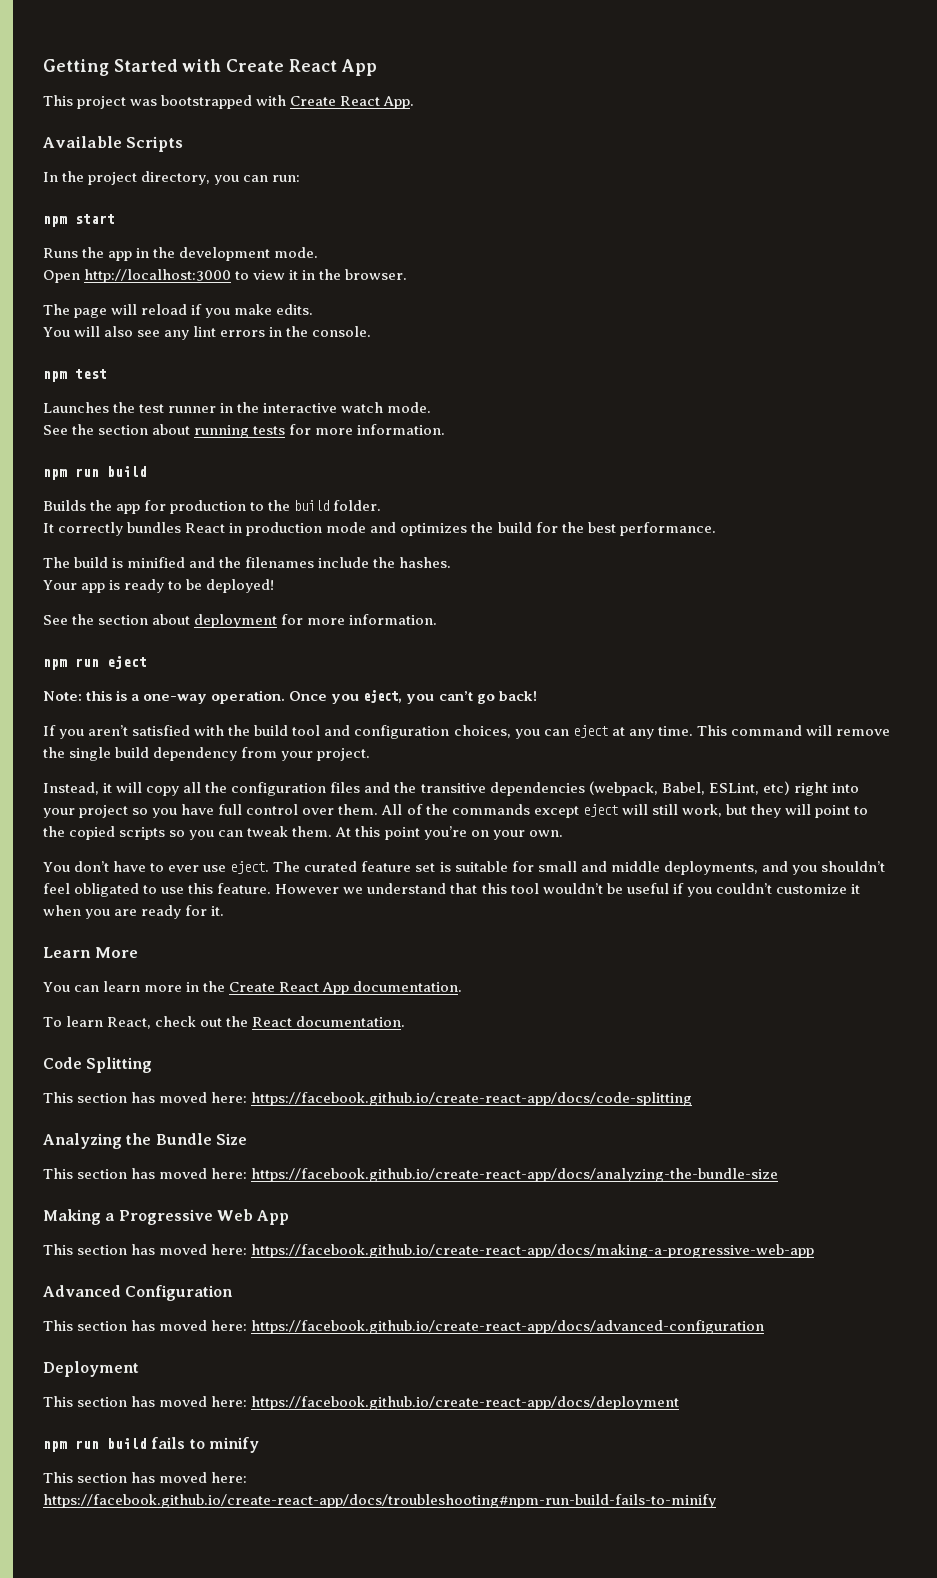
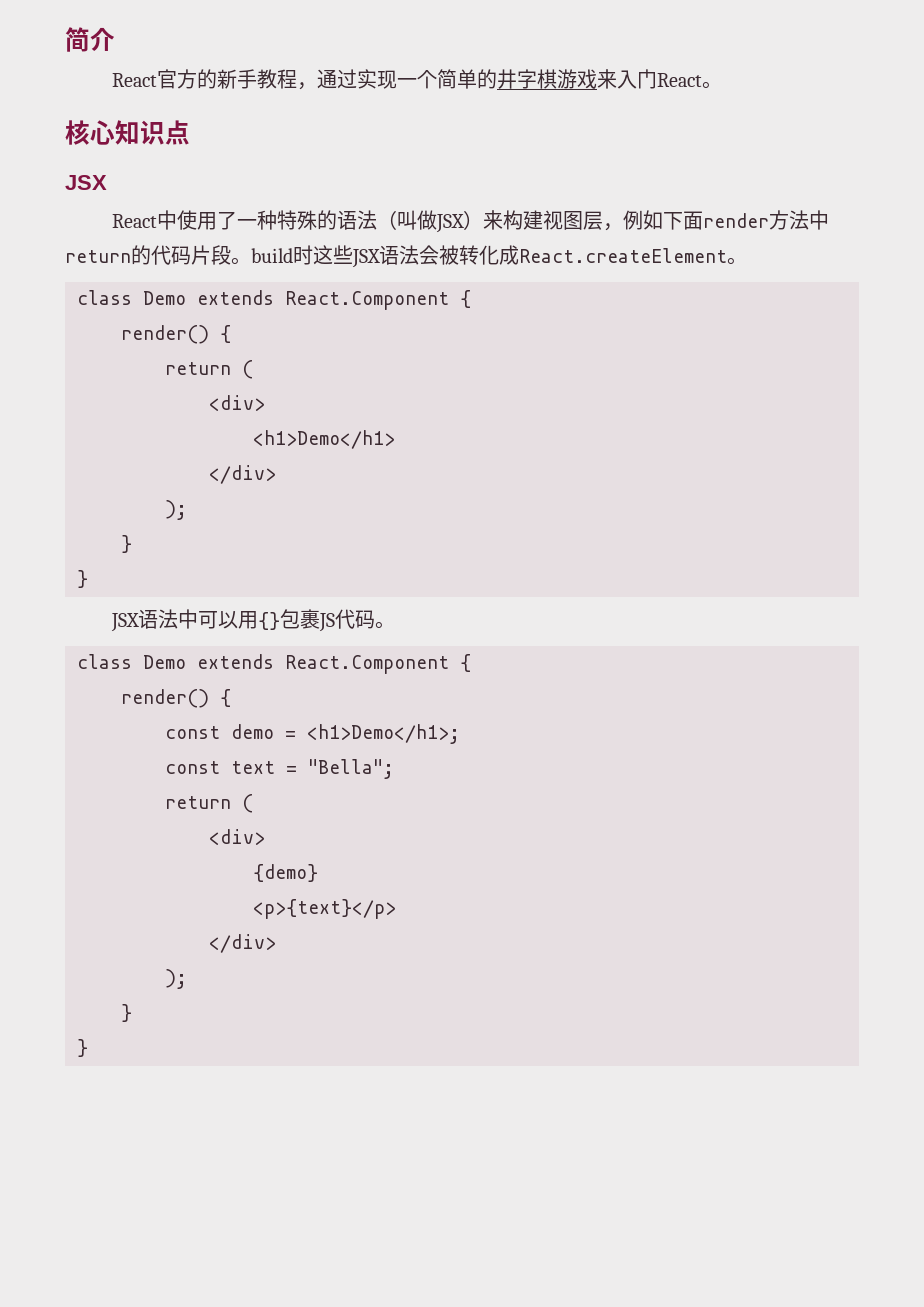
- Getting Started with Create React App
- This project was bootstrapped with Create React App.
- Available Scripts
- In the project directory, you can run:
- npm start
- Runs the app in the development mode.
- Open http://localhost:3000 to view it in the browser.
- The page will reload if you make edits.
- You will also see any lint errors in the console.
- npm test
- Launches the test runner in the interactive watch mode.
- See the section about running tests for more information.
- npm run build
- Builds the app for production to the build folder.
- It correctly bundles React in production mode and optimizes the build for the best performance.
- The build is minified and the filenames include the hashes.
- Your app is ready to be deployed!
- See the section about deployment for more information.
- npm run eject
- Note: this is a one-way operation. Once you eject, you can’t go back!
- If you aren’t satisfied with the build tool and configuration choices, you can eject at any time. This command will remove the single build dependency from your project.
- Instead, it will copy all the configuration files and the transitive dependencies (webpack, Babel, ESLint, etc) right into your project so you have full control over them. All of the commands except eject will still work, but they will point to the copied scripts so you can tweak them. At this point you’re on your own.
- You don’t have to ever use eject. The curated feature set is suitable for small and middle deployments, and you shouldn’t feel obligated to use this feature. However we understand that this tool wouldn’t be useful if you couldn’t customize it when you are ready for it.
- Learn More
- You can learn more in the Create React App documentation.
- To learn React, check out the React documentation.
- Code Splitting
- This section has moved here: https://facebook.github.io/create-react-app/docs/code-splitting
- Analyzing the Bundle Size
- This section has moved here: https://facebook.github.io/create-react-app/docs/analyzing-the-bundle-size
- Making a Progressive Web App
- This section has moved here: https://facebook.github.io/create-react-app/docs/making-a-progressive-web-app
- Advanced Configuration
- This section has moved here: https://facebook.github.io/create-react-app/docs/advanced-configuration
- Deployment
- This section has moved here: https://facebook.github.io/create-react-app/docs/deployment
- npm run build fails to minify
- This section has moved here: https://facebook.github.io/create-react-app/docs/troubleshooting#npm-run-build-fails-to-minify
+ 简介
+ React官方的新手教程，通过实现一个简单的井字棋游戏来入门React。
+ 核心知识点
+ JSX
+ React中使用了一种特殊的语法（叫做JSX）来构建视图层，例如下面render方法中return的代码片段。build时这些JSX语法会被转化成React.createElement。
+ class Demo extends React.Component {
+ render() {
+ return (
+ <div>
+ <h1>Demo</h1>
+ </div>
+ );
+ }
+ }
+ JSX语法中可以用{}包裹JS代码。
+ class Demo extends React.Component {
+ render() {
+ const demo = <h1>Demo</h1>;
+ const text = "Bella";
+ return (
+ <div>
+ {demo}
+ <p>{text}</p>
+ </div>
+ );
+ }
+ }

